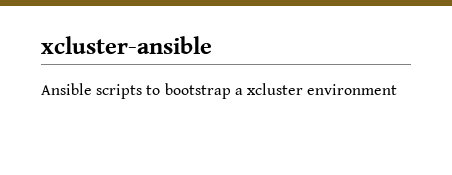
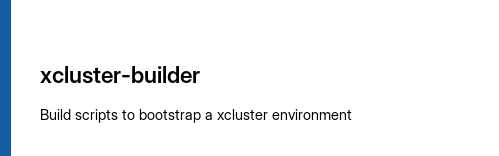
- xcluster-ansible
- Ansible scripts to bootstrap a xcluster environment
+ xcluster-builder
+ Build scripts to bootstrap a xcluster environment

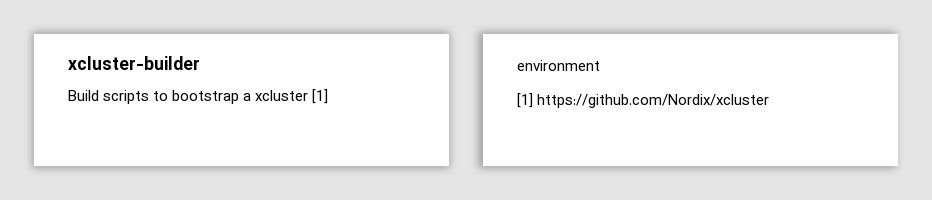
- Build scripts to bootstrap a xcluster environment
+ Build scripts to bootstrap a xcluster [1] environment
+ [1] https://github.com/Nordix/xcluster

